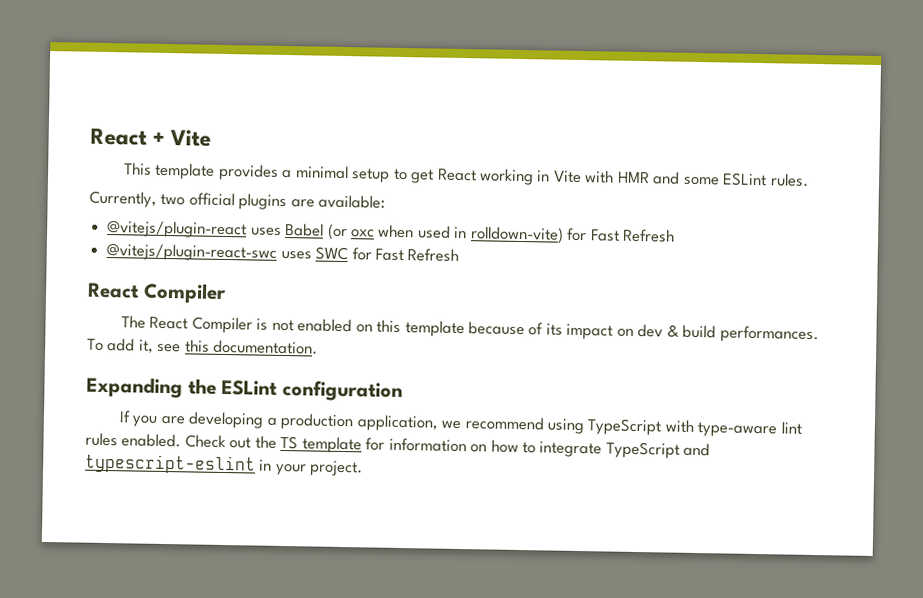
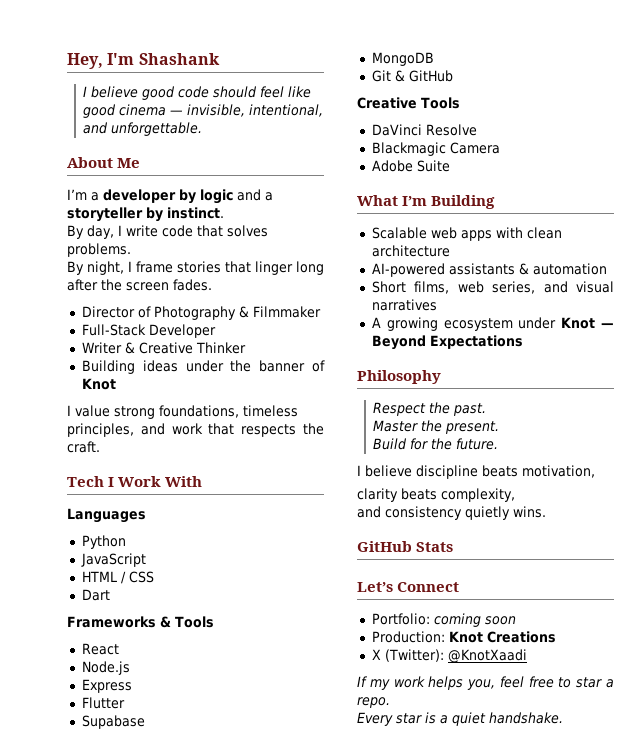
- React + Vite
- This template provides a minimal setup to get React working in Vite with HMR and some ESLint rules.
- Currently, two official plugins are available:
- @vitejs/plugin-react uses Babel (or oxc when used in rolldown-vite) for Fast Refresh
- @vitejs/plugin-react-swc uses SWC for Fast Refresh
- React Compiler
- The React Compiler is not enabled on this template because of its impact on dev & build performances. To add it, see this documentation.
- Expanding the ESLint configuration
- If you are developing a production application, we recommend using TypeScript with type-aware lint rules enabled. Check out the TS template for information on how to integrate TypeScript and typescript-eslint in your project.
+ Hey, I'm Shashank
+ I believe good code should feel like good cinema — invisible, intentional, and unforgettable.
+ About Me
+ I’m a developer by logic and a storyteller by instinct.
+ By day, I write code that solves problems.
+ By night, I frame stories that linger long after the screen fades.
+ Director of Photography & Filmmaker
+ Full-Stack Developer
+ Writer & Creative Thinker
+ Building ideas under the banner of Knot
+ I value strong foundations, timeless principles, and work that respects the craft.
+ Tech I Work With
+ Languages
+ Python
+ JavaScript
+ HTML / CSS
+ Dart
+ Frameworks & Tools
+ React
+ Node.js
+ Express
+ Flutter
+ Supabase
+ MongoDB
+ Git & GitHub
+ Creative Tools
+ DaVinci Resolve
+ Blackmagic Camera
+ Adobe Suite
+ What I’m Building
+ Scalable web apps with clean architecture
+ AI-powered assistants & automation
+ Short films, web series, and visual narratives
+ A growing ecosystem under Knot — Beyond Expectations
+ Philosophy
+ Respect the past.
+ Master the present.
+ Build for the future.
+ I believe discipline beats motivation,
+ clarity beats complexity,
+ and consistency quietly wins.
+ GitHub Stats
+ Let’s Connect
+ Portfolio: coming soon
+ Production: Knot Creations
+ X (Twitter): @KnotXaadi
+ If my work helps you, feel free to star a repo.
+ Every star is a quiet handshake.

